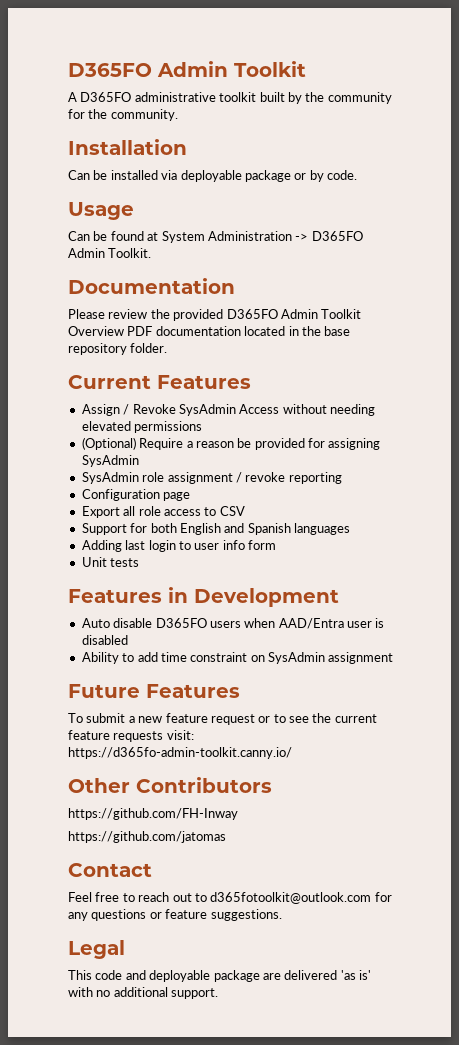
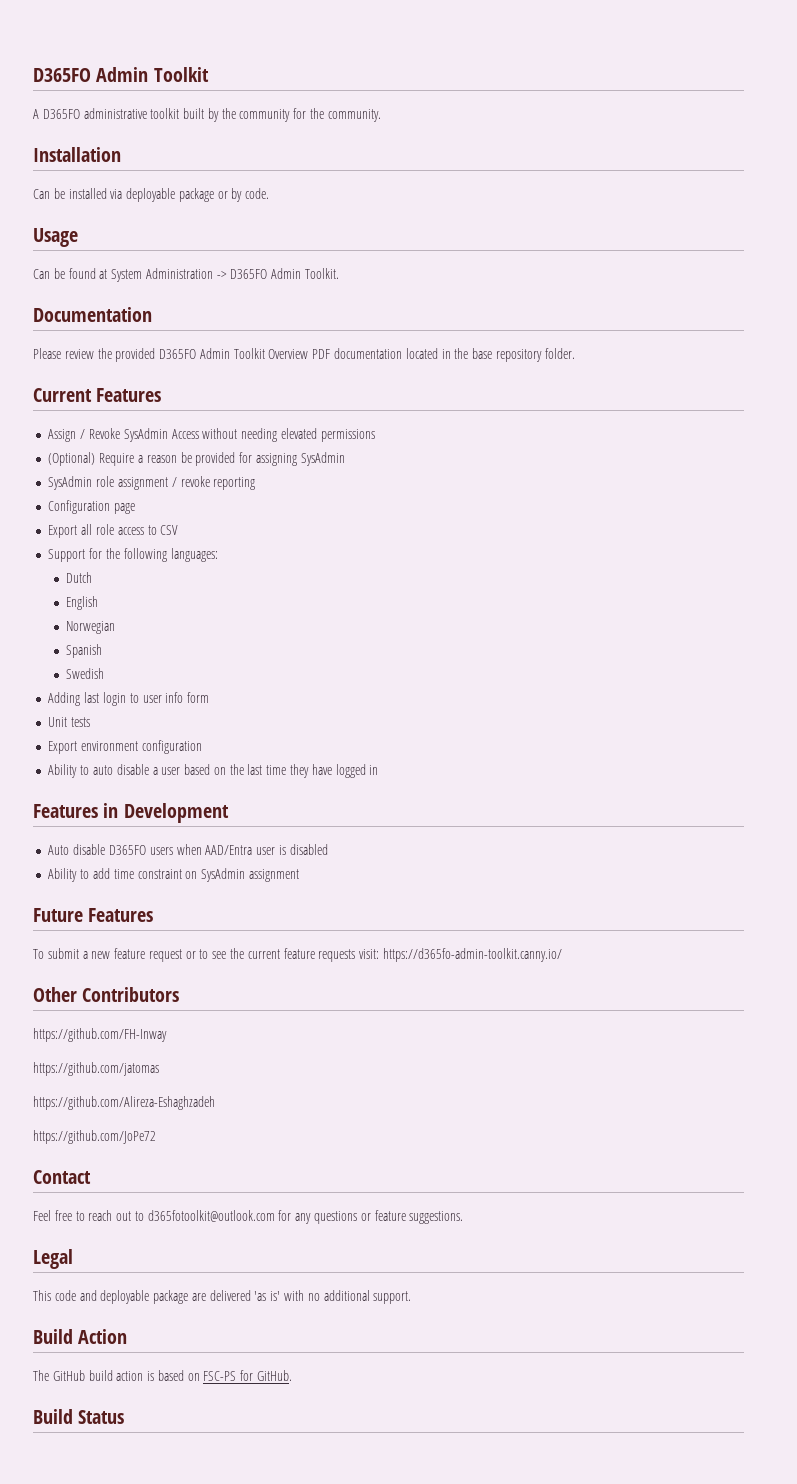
- Support for both English and Spanish languages
+ Support for the following languages:
+ Dutch
+ English
+ Norwegian
+ Spanish
+ Swedish
+ Export environment configuration
+ Ability to auto disable a user based on the last time they have logged in
+ https://github.com/Alireza-Eshaghzadeh
+ https://github.com/JoPe72
+ Build Action
+ The GitHub build action is based on FSC-PS for GitHub.
+ Build Status

